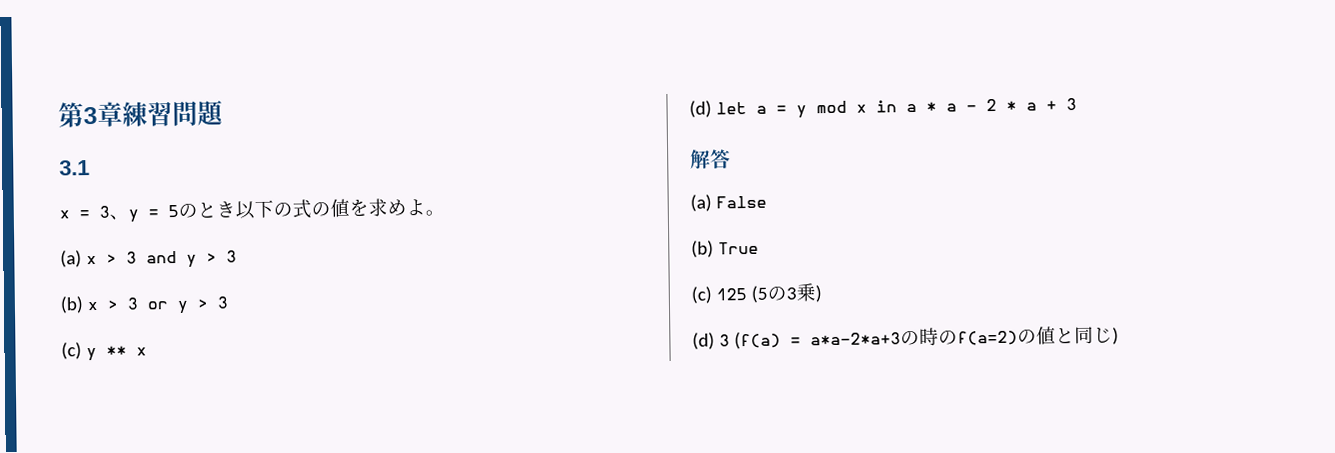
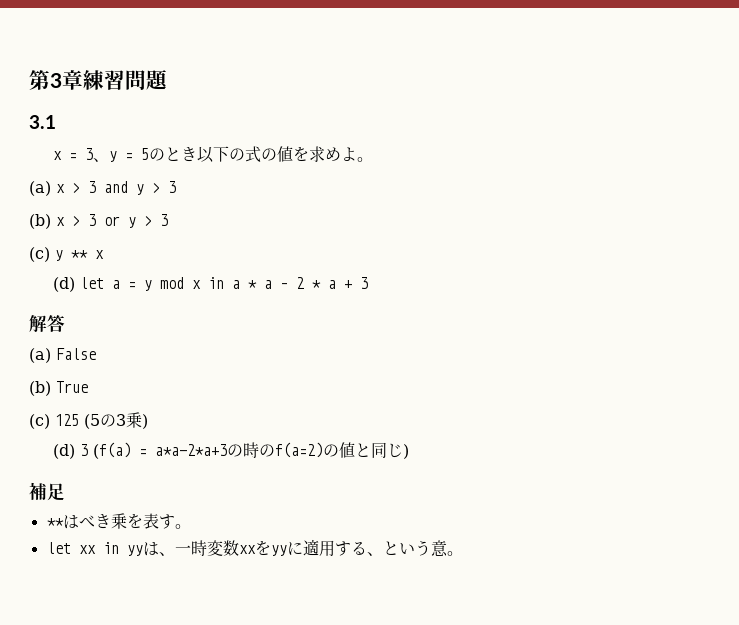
+ 補足
+ **はべき乗を表す。
+ let xx in yyは、一時変数xxをyyに適用する、という意。

